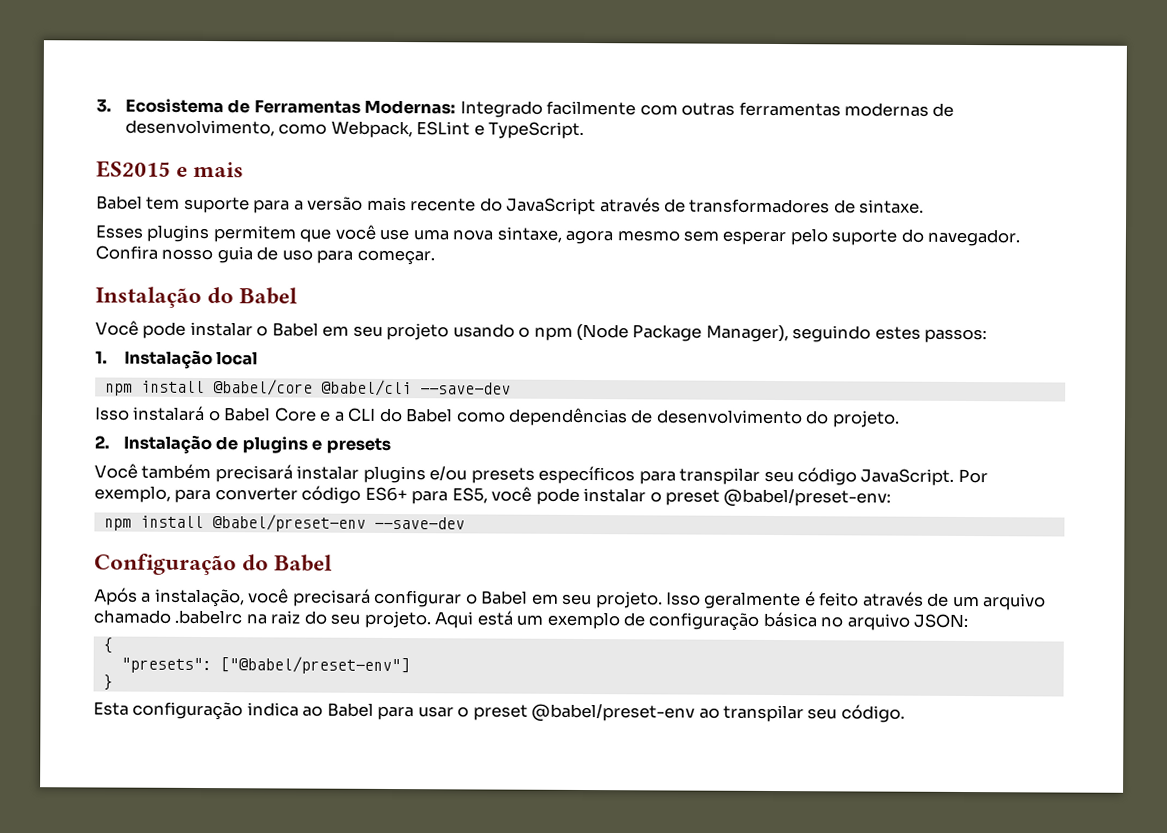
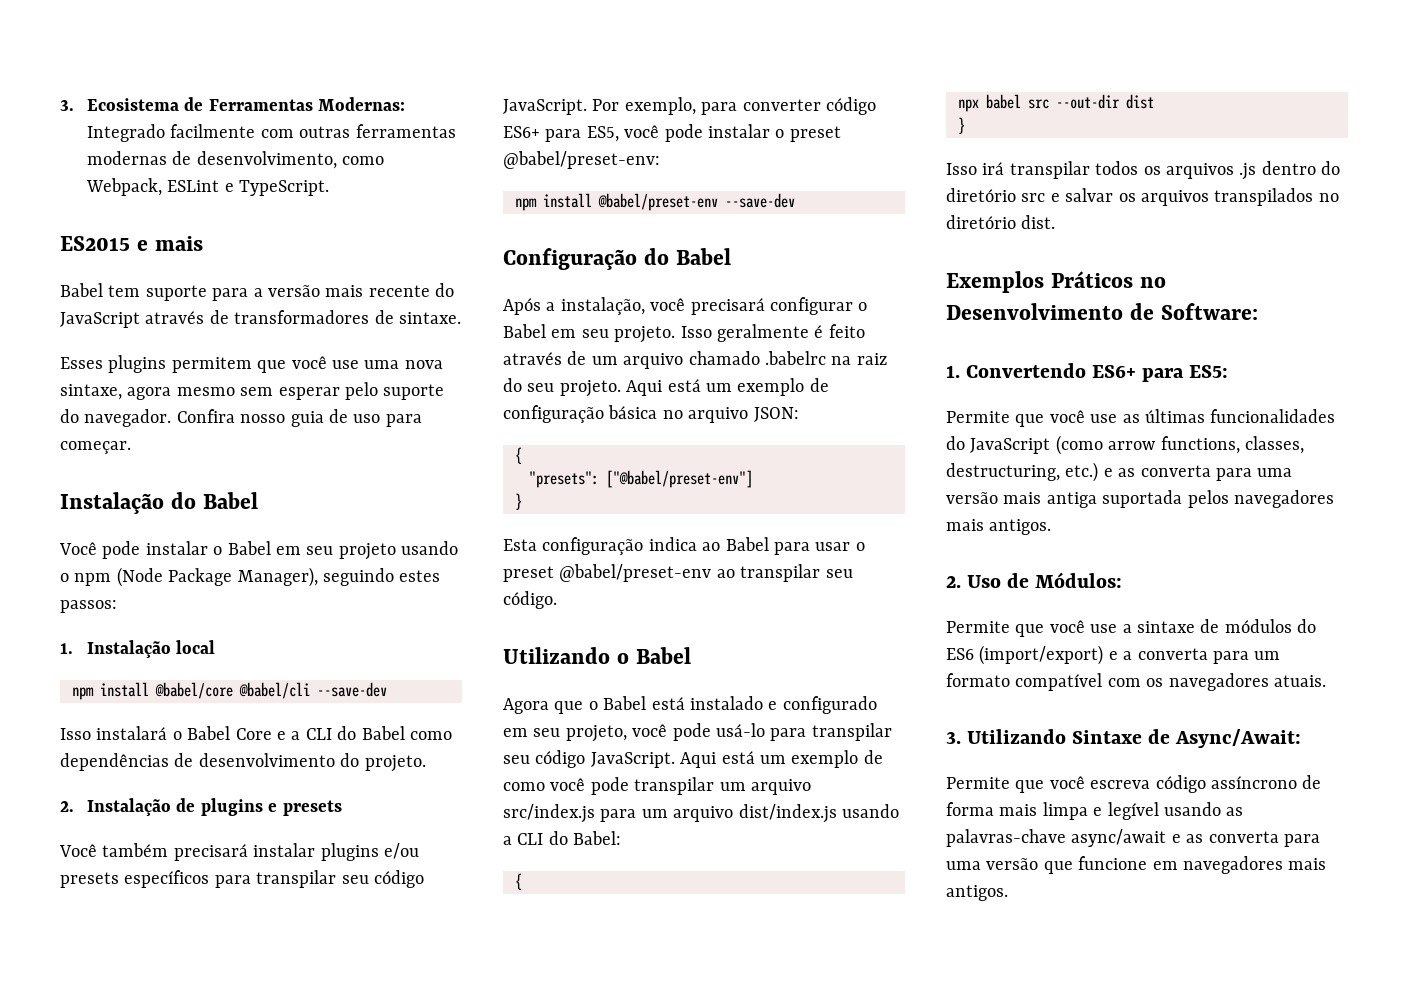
+ Utilizando o Babel
+ Agora que o Babel está instalado e configurado em seu projeto, você pode usá-lo para transpilar seu código JavaScript. Aqui está um exemplo de como você pode transpilar um arquivo src/index.js para um arquivo dist/index.js usando a CLI do Babel:
+ {
+ npx babel src --out-dir dist
+ }
+ Isso irá transpilar todos os arquivos .js dentro do diretório src e salvar os arquivos transpilados no diretório dist.
+ Exemplos Práticos no Desenvolvimento de Software:
+ 1. Convertendo ES6+ para ES5:
+ Permite que você use as últimas funcionalidades do JavaScript (como arrow functions, classes, destructuring, etc.) e as converta para uma versão mais antiga suportada pelos navegadores mais antigos.
+ 2. Uso de Módulos:
+ Permite que você use a sintaxe de módulos do ES6 (import/export) e a converta para um formato compatível com os navegadores atuais.
+ 3. Utilizando Sintaxe de Async/Await:
+ Permite que você escreva código assíncrono de forma mais limpa e legível usando as palavras-chave async/await e as converta para uma versão que funcione em navegadores mais antigos.

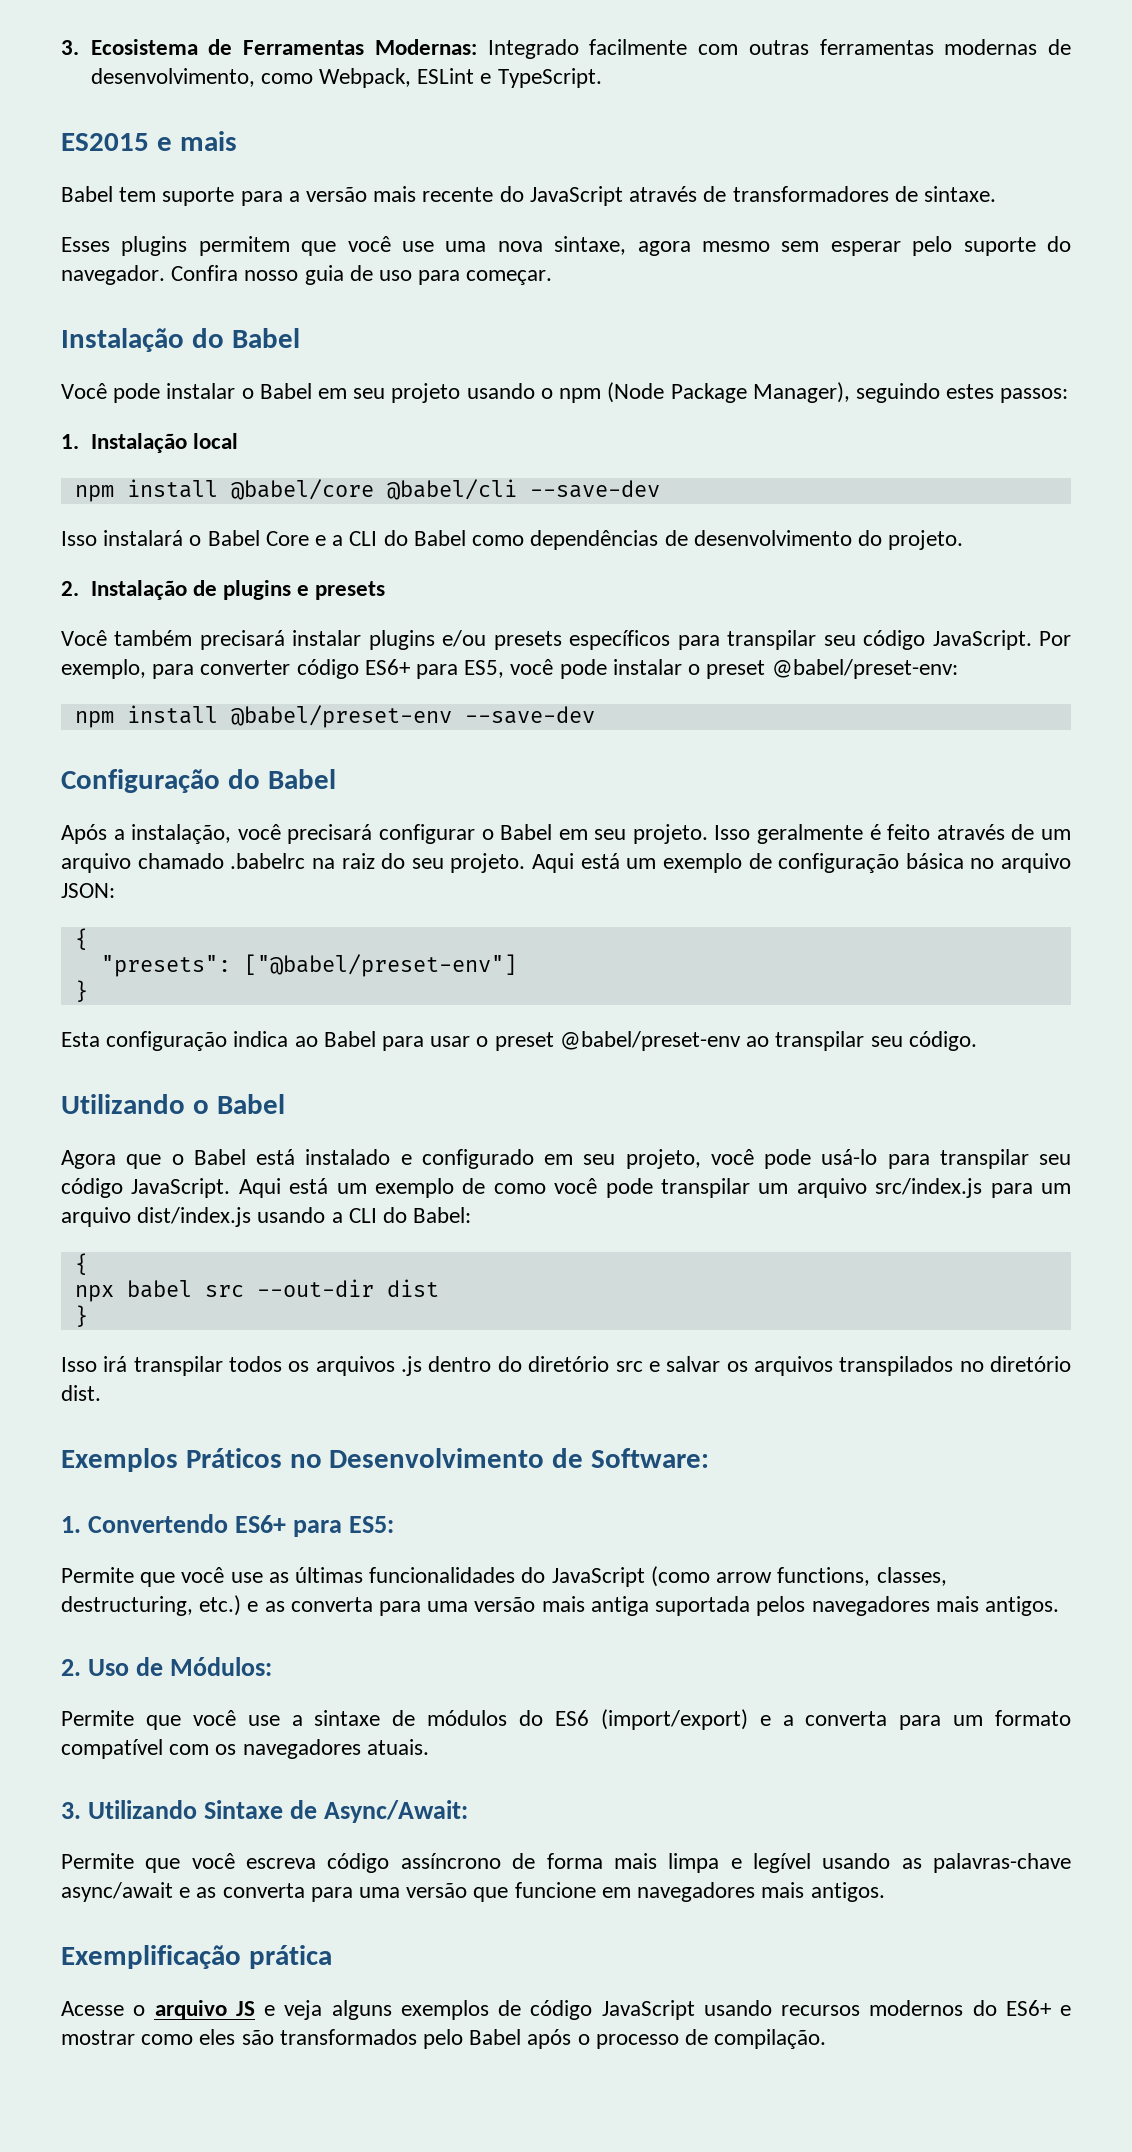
+ Exemplificação prática
+ Acesse o arquivo JS e veja alguns exemplos de código JavaScript usando recursos modernos do ES6+ e mostrar como eles são transformados pelo Babel após o processo de compilação.

